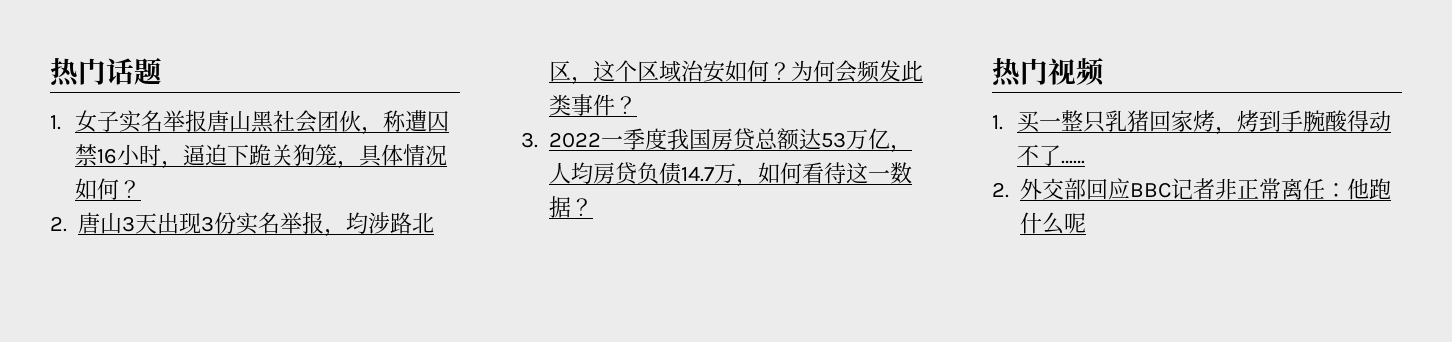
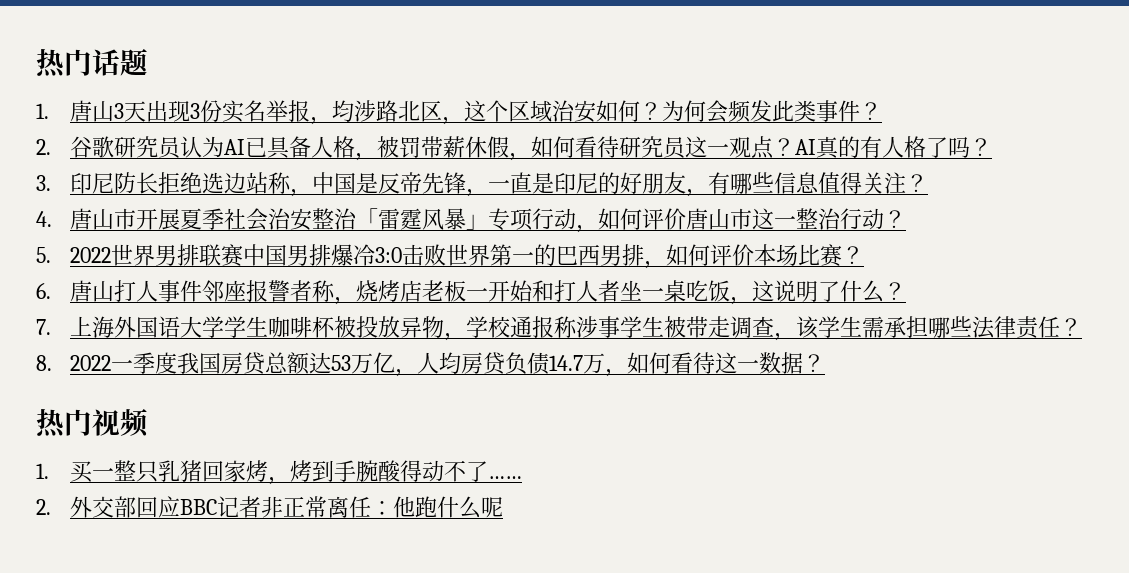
- 1.女子实名举报唐山黑社会团伙，称遭囚禁16小时，逼迫下跪关狗笼，具体情况如何？
- 2.唐山3天出现3份实名举报，均涉路北区，这个区域治安如何？
+ 1.唐山3天出现3份实名举报，均涉路北区，这个区域治安如何？
- 3. 2022一季度我国房贷总额达53万亿，人均房贷负债14.7万，如何看待这一数据？
+ 2.谷歌研究员认为AI已具备人格，被罚带薪休假，如何看待研究员这一观点？AI真的有人格了吗？
+ 3.印尼防长拒绝选边站称，中国是反帝先锋，一直是印尼的好朋友，有哪些信息值得关注？
+ 4.唐山市开展夏季社会治安整治「雷霆风暴」专项行动，如何评价唐山市这一整治行动？
+ 5. 2022世界男排联赛中国男排爆冷3:0击败世界第一的巴西男排，如何评价本场比赛？
+ 6.唐山打人事件邻座报警者称，烧烤店老板一开始和打人者坐一桌吃饭，这说明了什么？
+ 7.上海外国语大学学生咖啡杯被投放异物，学校通报称涉事学生被带走调查，该学生需承担哪些法律责任？
+ 8. 2022一季度我国房贷总额达53万亿，人均房贷负债14.7万，如何看待这一数据？

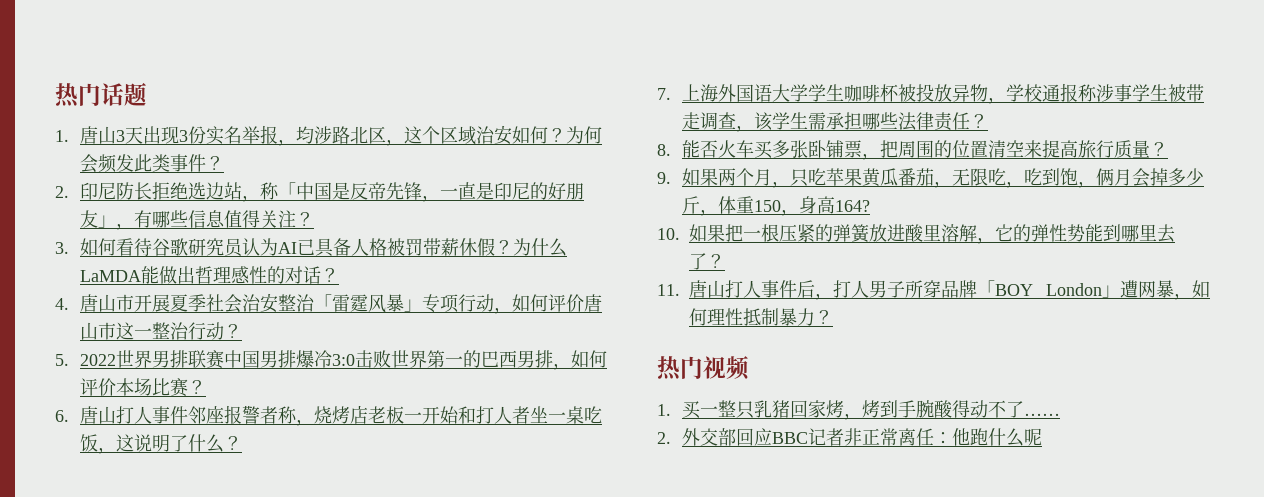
- 2.谷歌研究员认为AI已具备人格，被罚带薪休假，如何看待研究员这一观点？AI真的有人格了吗？
- 3.印尼防长拒绝选边站称，中国是反帝先锋，一直是印尼的好朋友，有哪些信息值得关注？
+ 2.印尼防长拒绝选边站，称「中国是反帝先锋，一直是印尼的好朋友」，有哪些信息值得关注？
+ 3.如何看待谷歌研究员认为AI已具备人格被罚带薪休假？为什么LaMDA能做出哲理感性的对话？
- 8. 2022一季度我国房贷总额达53万亿，人均房贷负债14.7万，如何看待这一数据？
+ 8.能否火车买多张卧铺票，把周围的位置清空来提高旅行质量？
+ 9.如果两个月，只吃苹果黄瓜番茄，无限吃，吃到饱，俩月会掉多少斤，体重150，身高164?
+ 10.如果把一根压紧的弹簧放进酸里溶解，它的弹性势能到哪里去了？
+ 11.唐山打人事件后，打人男子所穿品牌「BOY London」遭网暴，如何理性抵制暴力？

